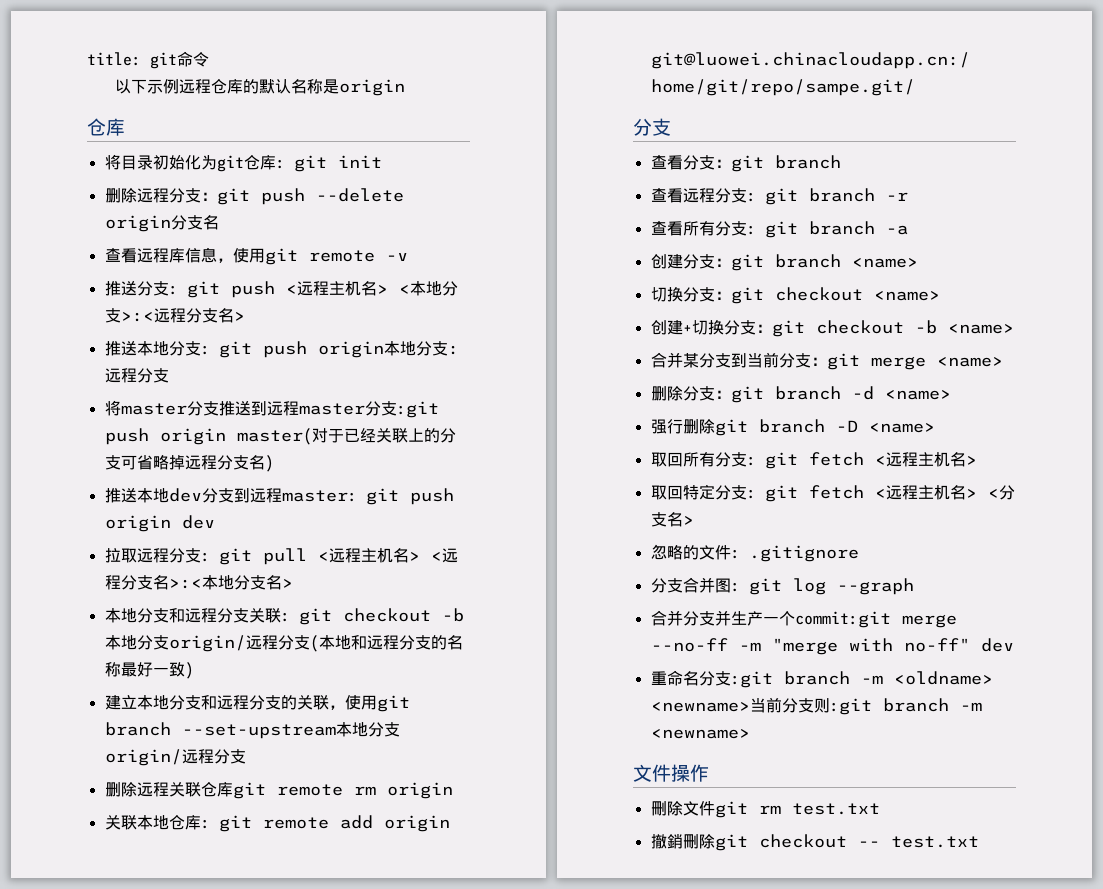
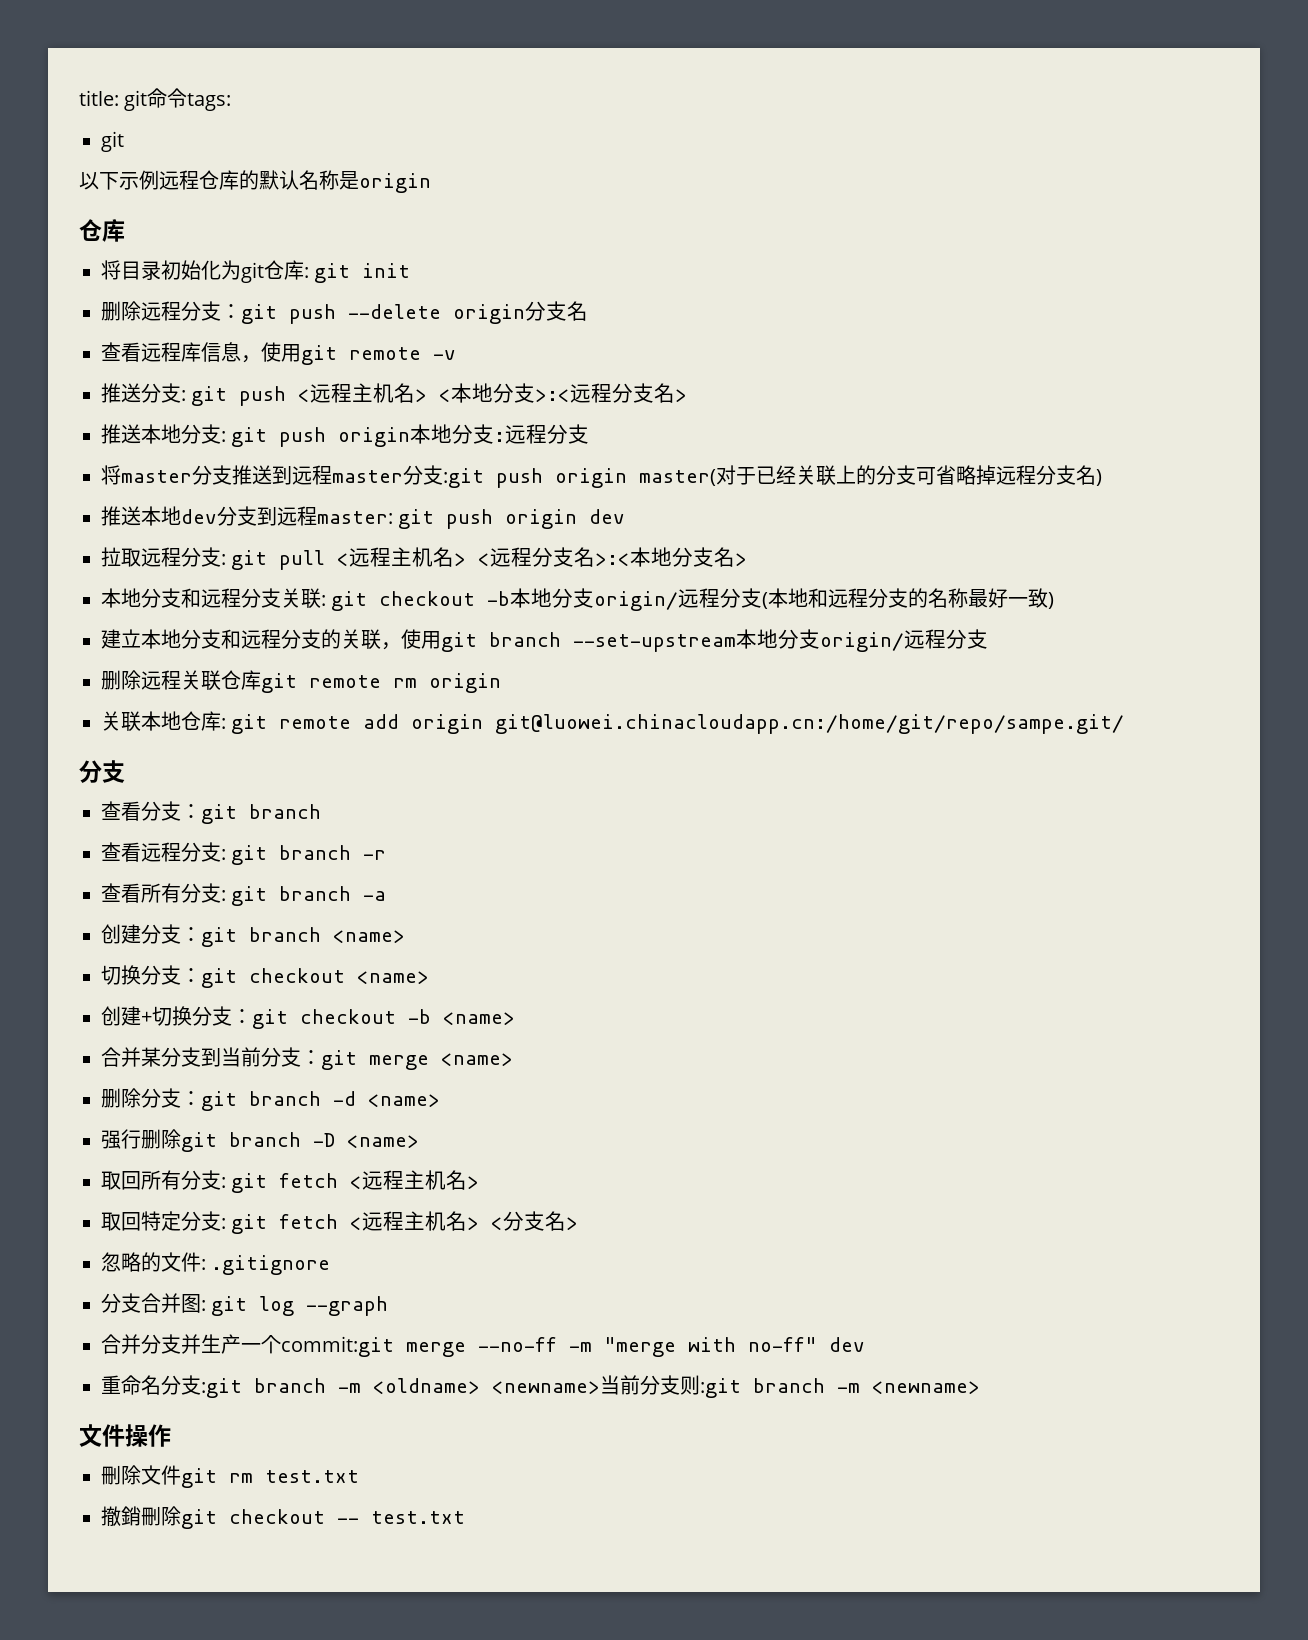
- title: git命令
+ title: git命令tags:
+ git

